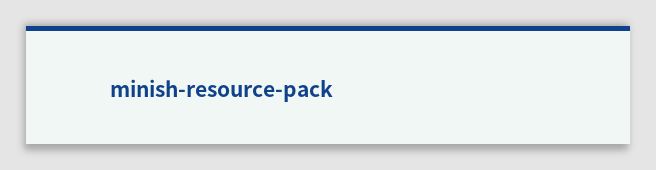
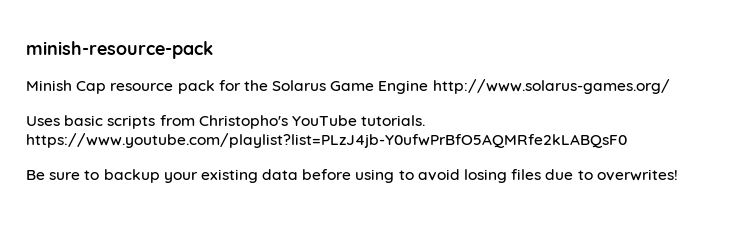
+ Minish Cap resource pack for the Solarus Game Engine http://www.solarus-games.org/
+ Uses basic scripts from Christopho's YouTube tutorials. https://www.youtube.com/playlist?list=PLzJ4jb-Y0ufwPrBfO5AQMRfe2kLABQsF0
+ Be sure to backup your existing data before using to avoid losing files due to overwrites!

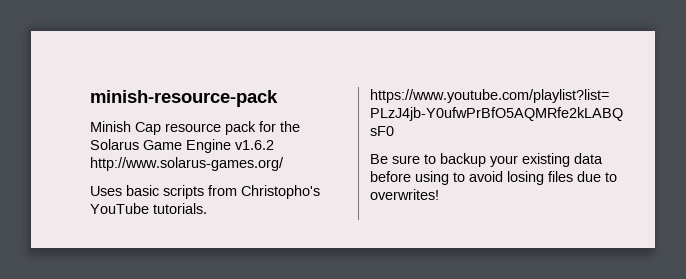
- Minish Cap resource pack for the Solarus Game Engine http://www.solarus-games.org/
+ Minish Cap resource pack for the Solarus Game Engine v1.6.2 http://www.solarus-games.org/

